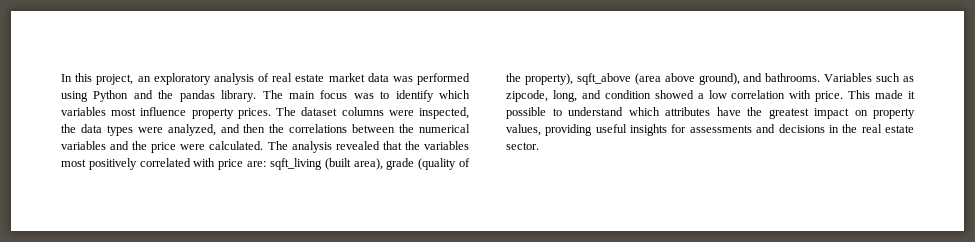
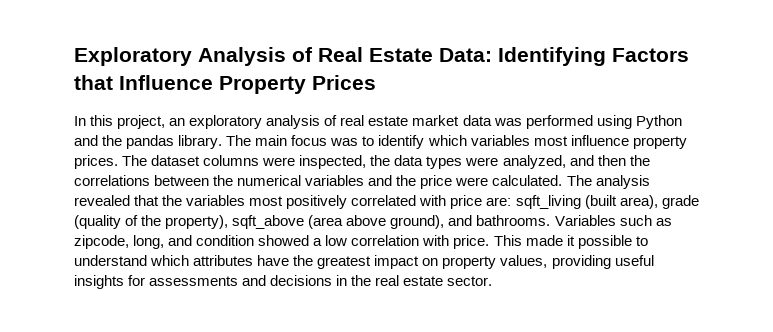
+ Exploratory Analysis of Real Estate Data: Identifying Factors that Influence Property Prices

